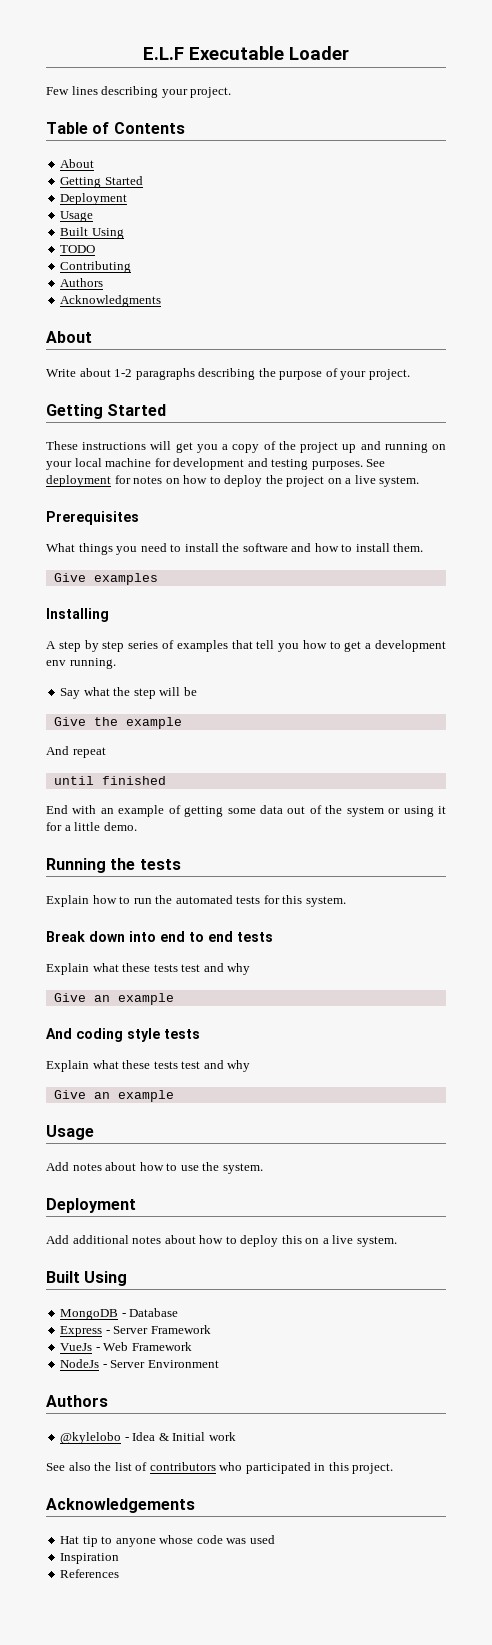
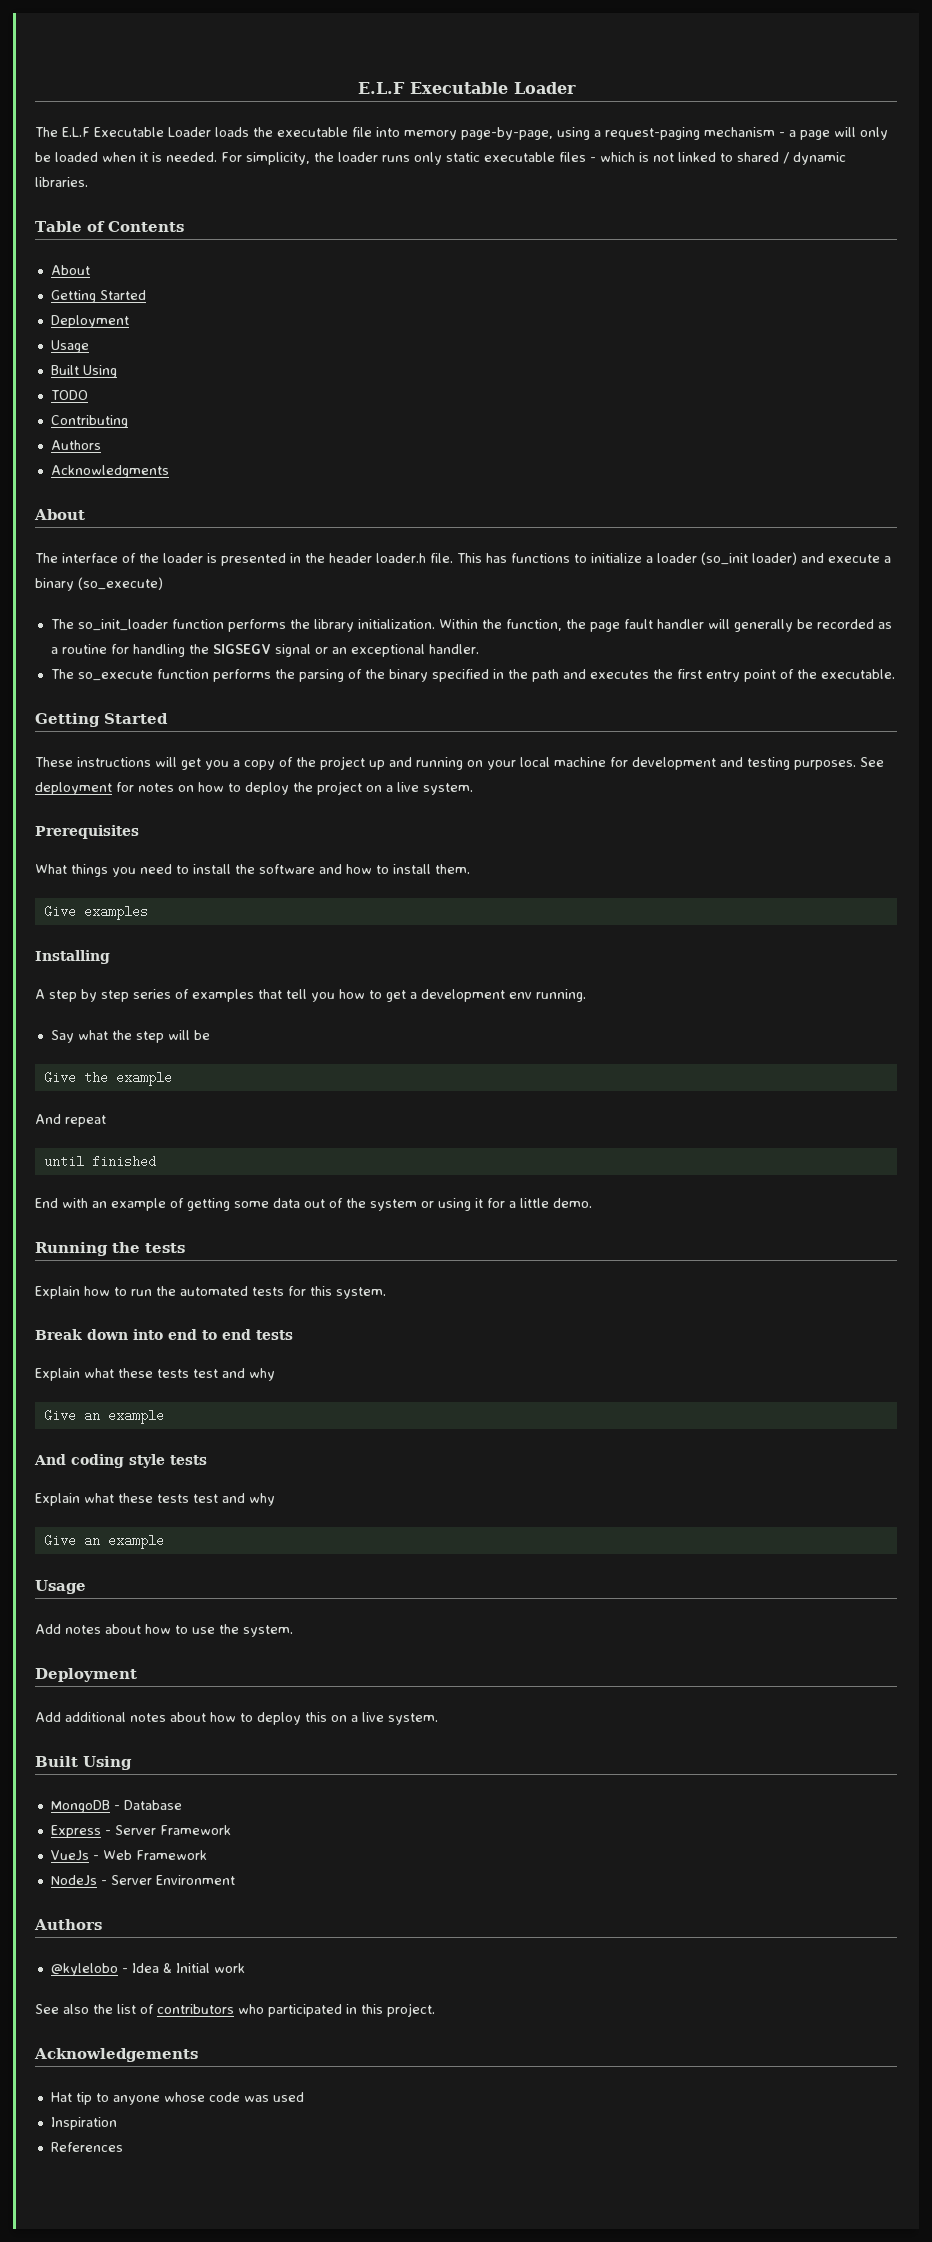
- Few lines describing your project.
+ The E.L.F Executable Loader loads the executable file into memory page-by-page, using a request-paging mechanism - a page will only be loaded when it is needed. For simplicity, the loader runs only static executable files - which is not linked to shared / dynamic libraries.
- Write about 1-2 paragraphs describing the purpose of your project.
+ The interface of the loader is presented in the header loader.h file. This has functions to initialize a loader (so_init loader) and execute a binary (so_execute)
+ The so_init_loader function performs the library initialization. Within the function, the page fault handler will generally be recorded as a routine for handling the SIGSEGV signal or an exceptional handler.
+ The so_execute function performs the parsing of the binary specified in the path and executes the first entry point of the executable.

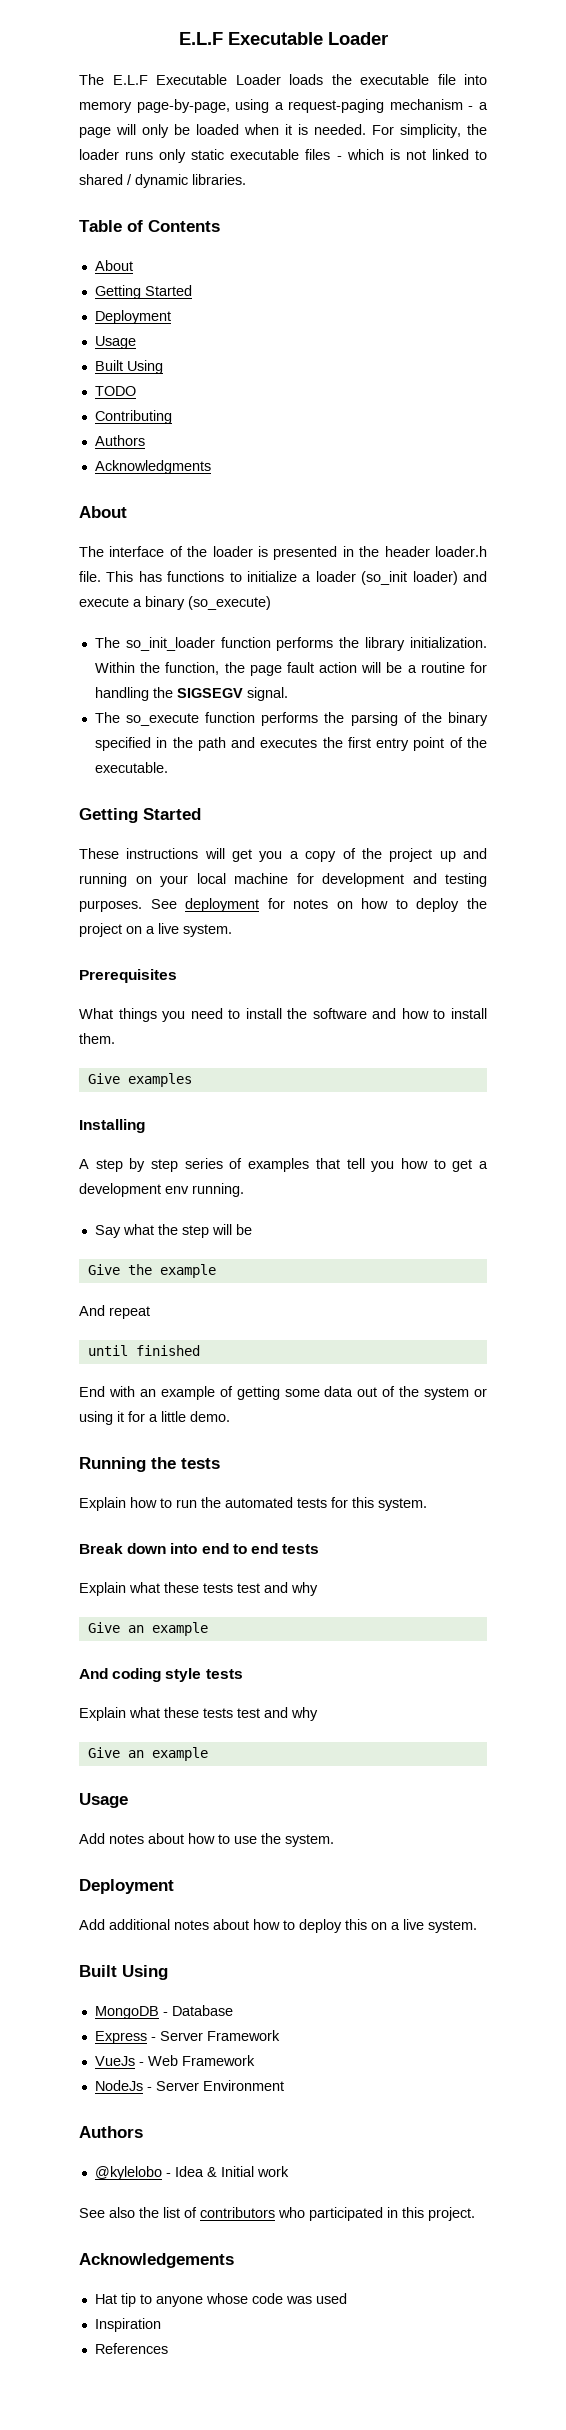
- Within the function, the page fault handler will generally be recorded as a routine for handling the SIGSEGV signal or an exceptional handler.
+ Within the function, the page fault action will be a routine for handling the SIGSEGV signal.

